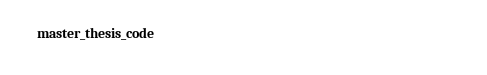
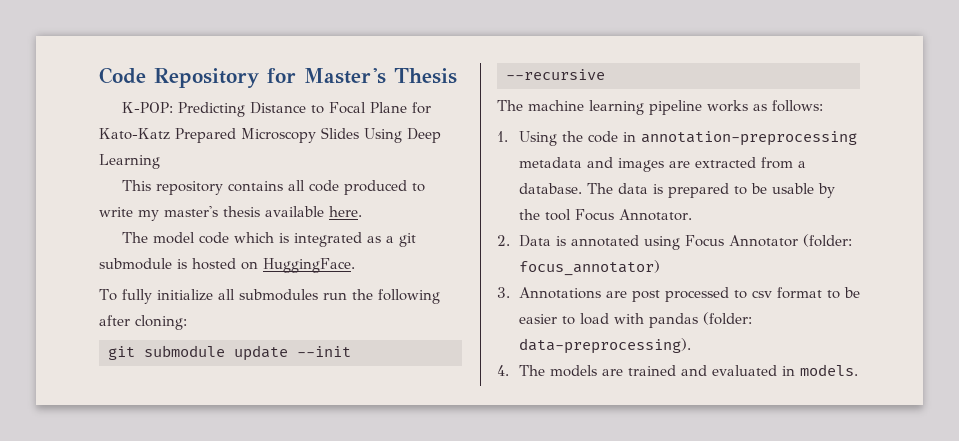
- master_thesis_code
+ Code Repository for Master's Thesis
+ K-POP: Predicting Distance to Focal Plane for Kato-Katz Prepared Microscopy Slides Using Deep Learning
+ This repository contains all code produced to write my master's thesis available here.
+ The model code which is integrated as a git submodule is hosted on HuggingFace.
+ To fully initialize all submodules run the following after cloning:
+ git submodule update --init --recursive
+ The machine learning pipeline works as follows:
+ 1. Using the code in annotation-preprocessing metadata and images are extracted from a database. The data is prepared to be usable by the tool Focus Annotator.
+ 2. Data is annotated using Focus Annotator (folder: focus_annotator)
+ 3. Annotations are post processed to csv format to be easier to load with pandas (folder: data-preprocessing).
+ 4. The models are trained and evaluated in models.

